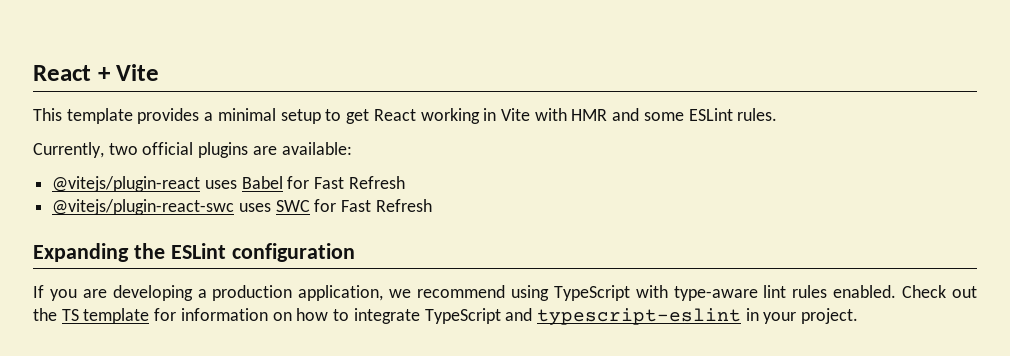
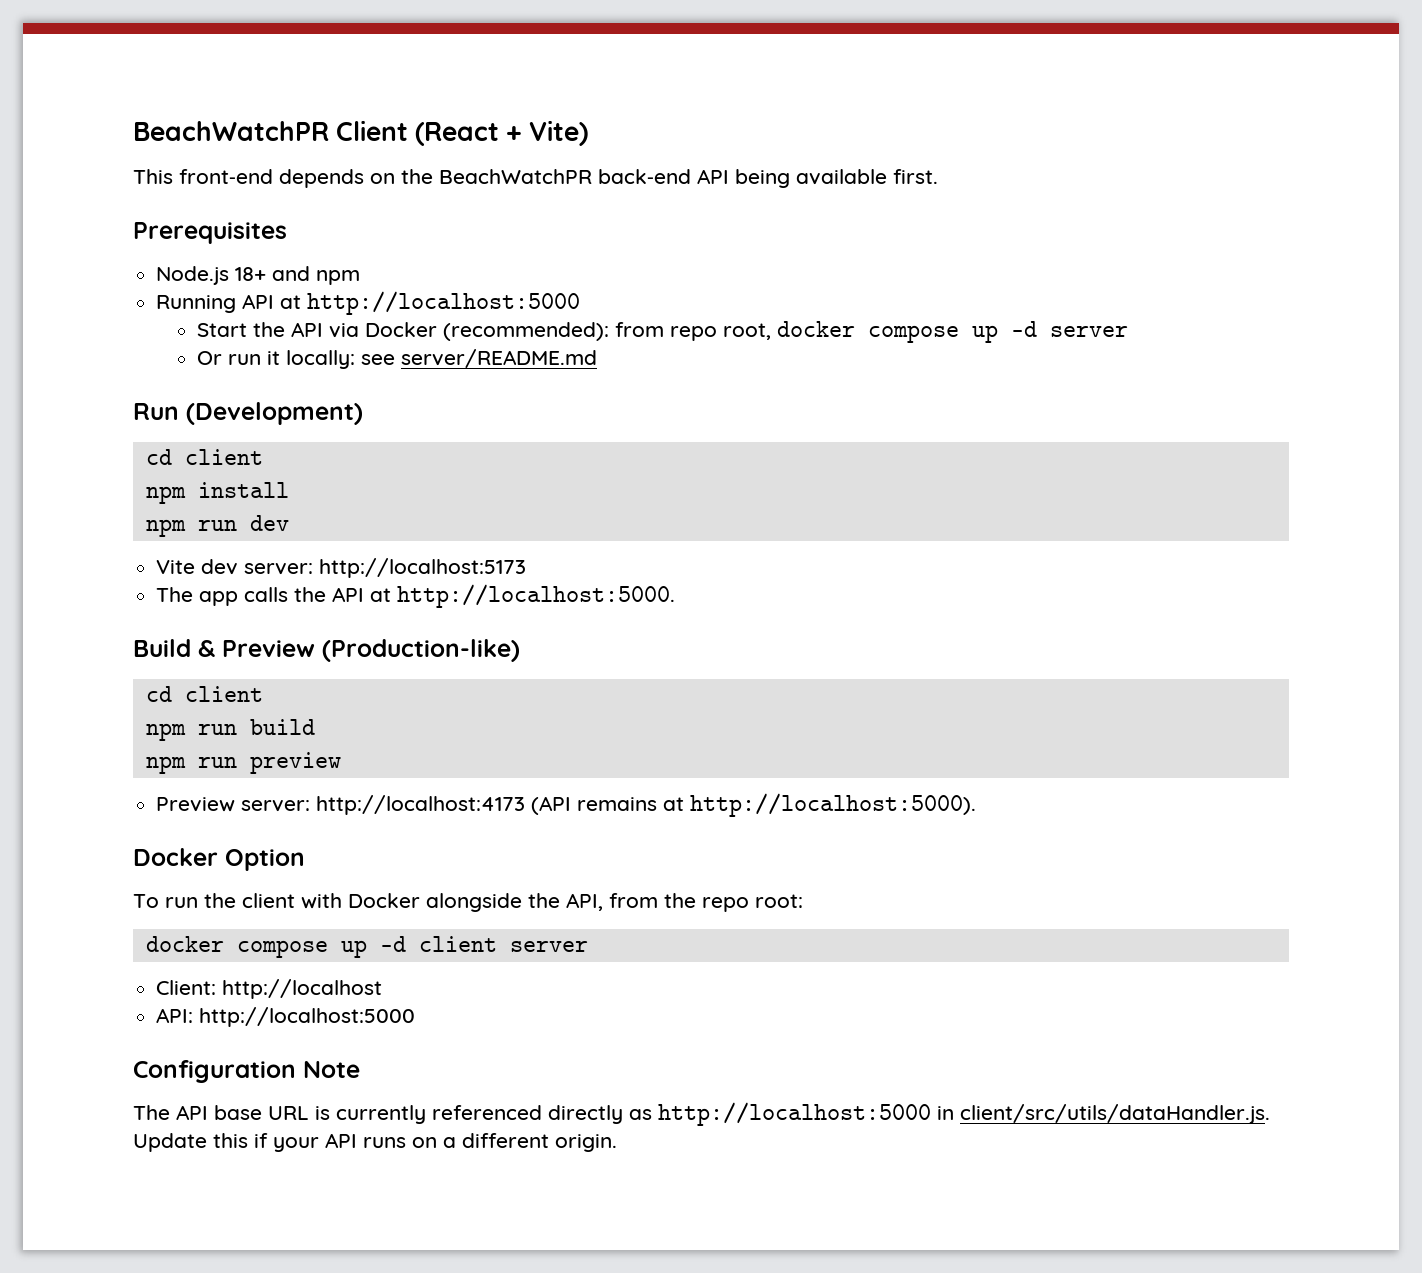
- React + Vite
- This template provides a minimal setup to get React working in Vite with HMR and some ESLint rules.
- Currently, two official plugins are available:
- @vitejs/plugin-react uses Babel for Fast Refresh
- @vitejs/plugin-react-swc uses SWC for Fast Refresh
- Expanding the ESLint configuration
- If you are developing a production application, we recommend using TypeScript with type-aware lint rules enabled. Check out the TS template for information on how to integrate TypeScript and typescript-eslint in your project.
+ BeachWatchPR Client (React + Vite)
+ This front‑end depends on the BeachWatchPR back‑end API being available first.
+ Prerequisites
+ Node.js 18+ and npm
+ Running API at http://localhost:5000
+ Start the API via Docker (recommended): from repo root, docker compose up -d server
+ Or run it locally: see server/README.md
+ Run (Development)
+ cd client
+ npm install
+ npm run dev
+ Vite dev server: http://localhost:5173
+ The app calls the API at http://localhost:5000.
+ Build & Preview (Production-like)
+ cd client
+ npm run build
+ npm run preview
+ Preview server: http://localhost:4173 (API remains at http://localhost:5000).
+ Docker Option
+ To run the client with Docker alongside the API, from the repo root:
+ docker compose up -d client server
+ Client: http://localhost
+ API: http://localhost:5000
+ Configuration Note
+ The API base URL is currently referenced directly as http://localhost:5000 in client/src/utils/dataHandler.js. Update this if your API runs on a different origin.

